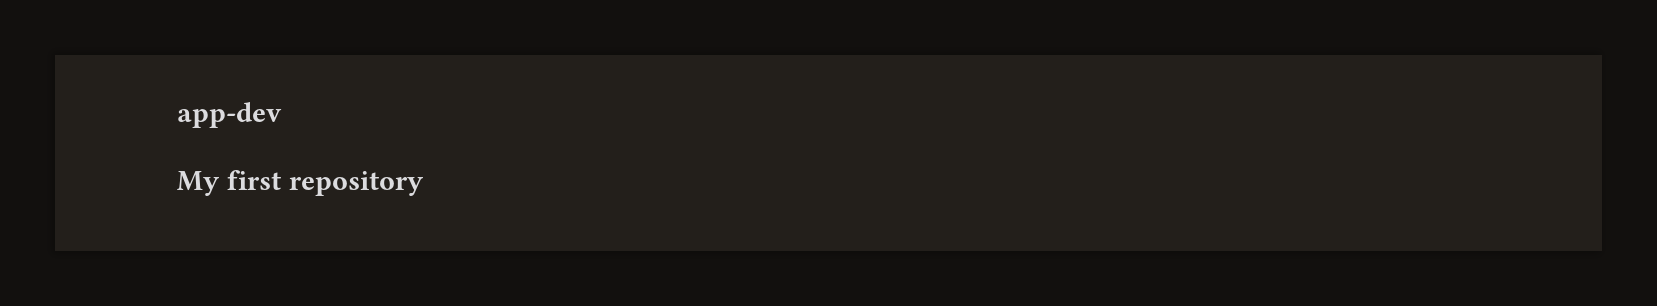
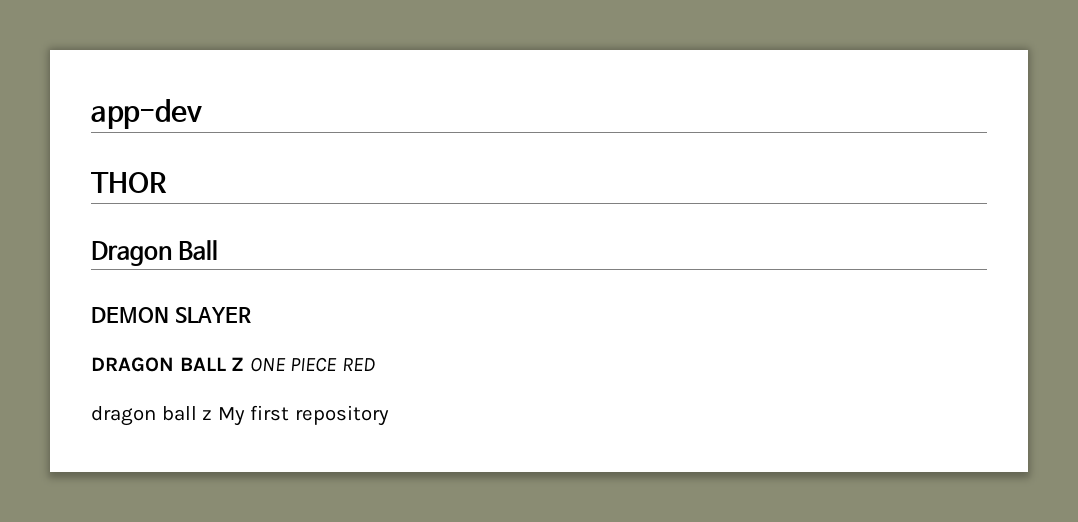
- My first repository
+ THOR
+ Dragon Ball
+ DEMON SLAYER
+ DRAGON BALL Z ONE PIECE RED
+ dragon ball z My first repository

